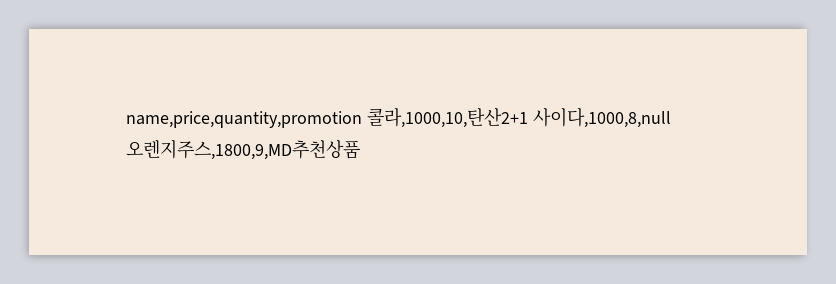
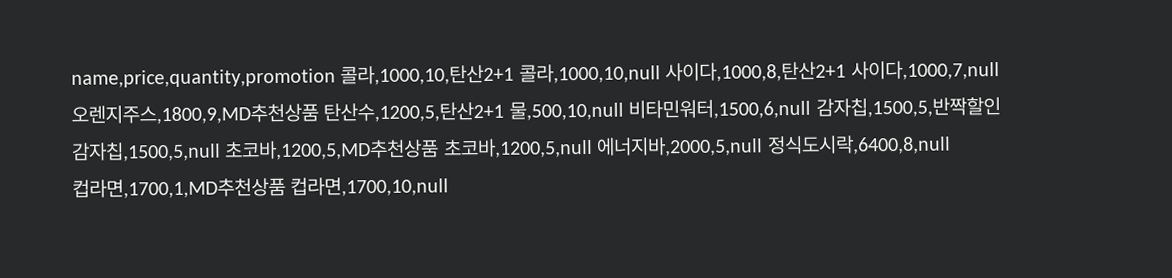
- name,price,quantity,promotion 콜라,1000,10,탄산2+1 사이다,1000,8,null 오렌지주스,1800,9,MD추천상품
+ name,price,quantity,promotion 콜라,1000,10,탄산2+1 콜라,1000,10,null 사이다,1000,8,탄산2+1 사이다,1000,7,null 오렌지주스,1800,9,MD추천상품 탄산수,1200,5,탄산2+1 물,500,10,null 비타민워터,1500,6,null 감자칩,1500,5,반짝할인 감자칩,1500,5,null 초코바,1200,5,MD추천상품 초코바,1200,5,null 에너지바,2000,5,null 정식도시락,6400,8,null 컵라면,1700,1,MD추천상품 컵라면,1700,10,null

